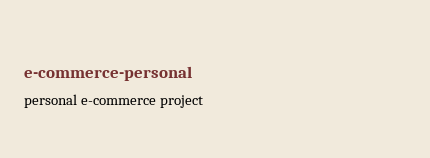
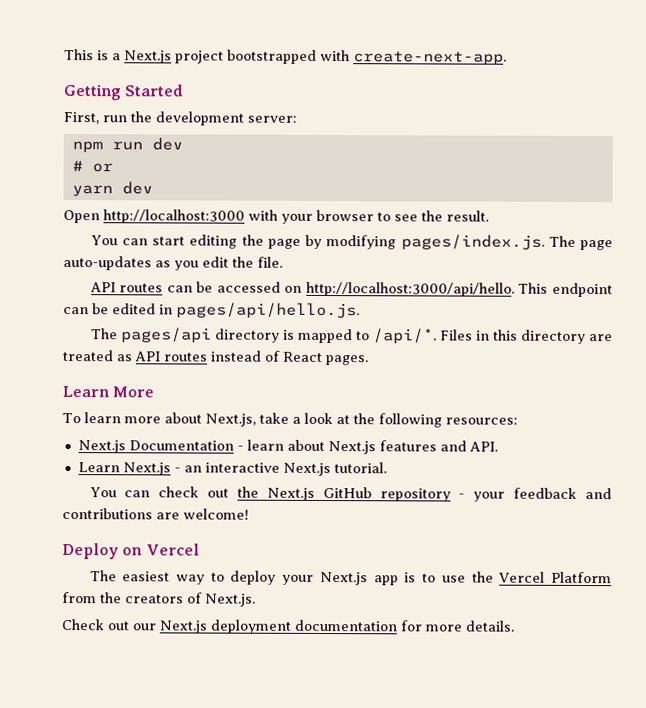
- e-commerce-personal
- personal e-commerce project
+ This is a Next.js project bootstrapped with create-next-app.
+ Getting Started
+ First, run the development server:
+ npm run dev
+ # or
+ yarn dev
+ Open http://localhost:3000 with your browser to see the result.
+ You can start editing the page by modifying pages/index.js. The page auto-updates as you edit the file.
+ API routes can be accessed on http://localhost:3000/api/hello. This endpoint can be edited in pages/api/hello.js.
+ The pages/api directory is mapped to /api/*. Files in this directory are treated as API routes instead of React pages.
+ Learn More
+ To learn more about Next.js, take a look at the following resources:
+ Next.js Documentation - learn about Next.js features and API.
+ Learn Next.js - an interactive Next.js tutorial.
+ You can check out the Next.js GitHub repository - your feedback and contributions are welcome!
+ Deploy on Vercel
+ The easiest way to deploy your Next.js app is to use the Vercel Platform from the creators of Next.js.
+ Check out our Next.js deployment documentation for more details.

